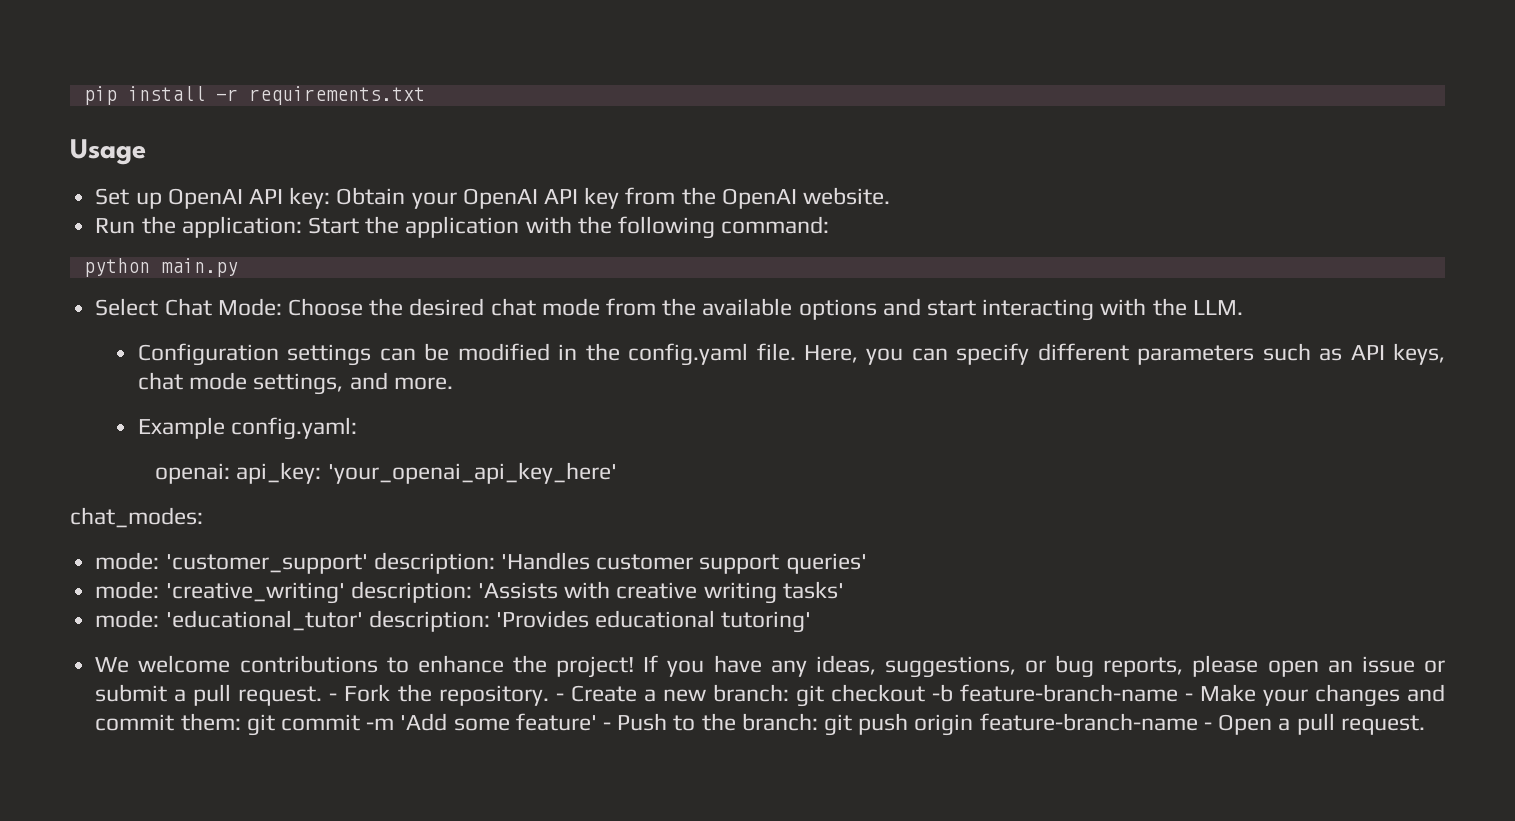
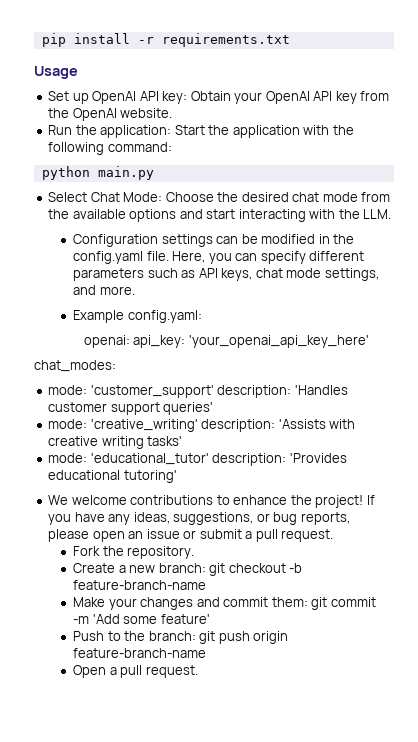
- If you have any ideas, suggestions, or bug reports, please open an issue or submit a pull request. - Fork the repository. - Create a new branch: git checkout -b feature-branch-name - Make your changes and commit them: git commit -m 'Add some feature' - Push to the branch: git push origin feature-branch-name - Open a pull request.
+ If you have any ideas, suggestions, or bug reports, please open an issue or submit a pull request.
+ Fork the repository.
+ Create a new branch: git checkout -b feature-branch-name
+ Make your changes and commit them: git commit -m 'Add some feature'
+ Push to the branch: git push origin feature-branch-name
+ Open a pull request.

